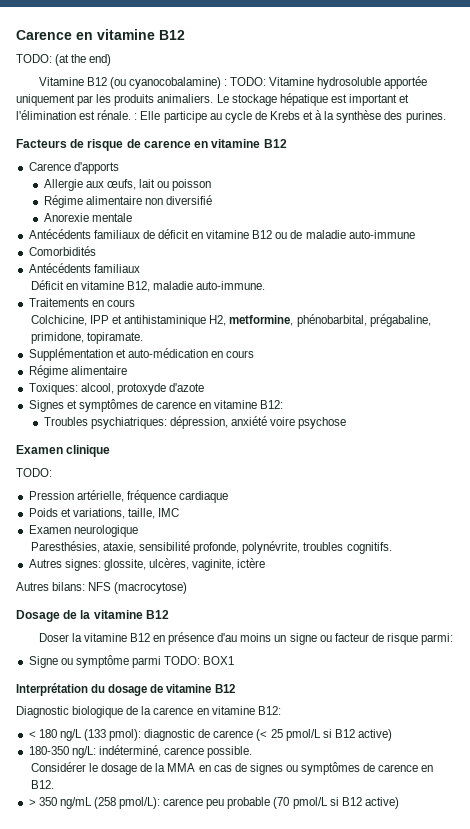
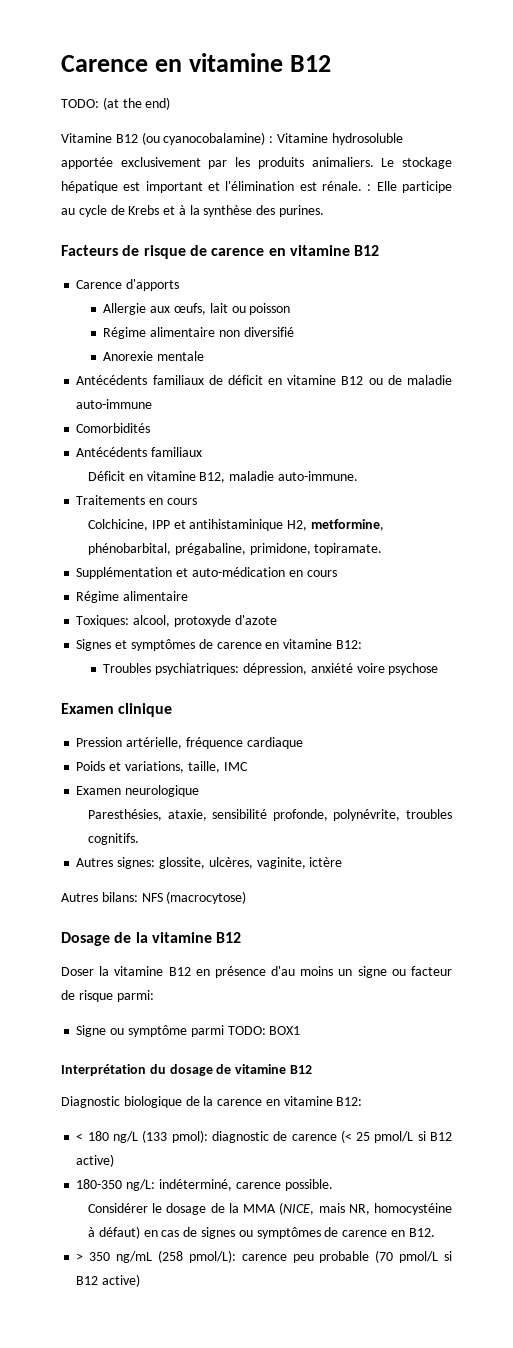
- Vitamine B12 (ou cyanocobalamine) : TODO: Vitamine hydrosoluble apportée uniquement par les produits animaliers.
+ Vitamine B12 (ou cyanocobalamine) : Vitamine hydrosoluble apportée exclusivement par les produits animaliers.
  Examen clinique
- TODO:
- Considérer le dosage de la MMA en cas de signes ou symptômes de carence en B12.
+ Considérer le dosage de la MMA (NICE, mais NR, homocystéine à défaut) en cas de signes ou symptômes de carence en B12.

